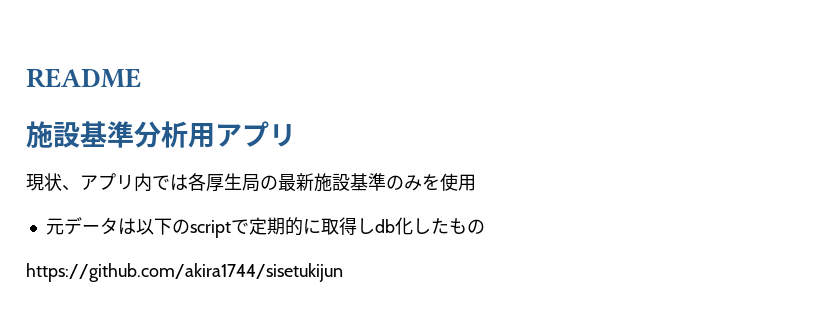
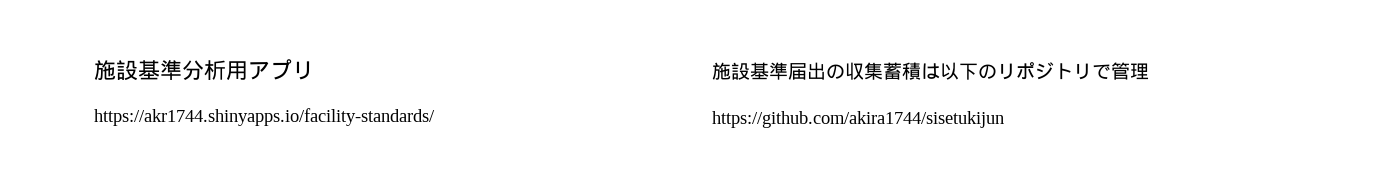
- README
- 現状、アプリ内では各厚生局の最新施設基準のみを使用
- 元データは以下のscriptで定期的に取得しdb化したもの
+ https://akr1744.shinyapps.io/facility-standards/
+ 施設基準届出の収集蓄積は以下のリポジトリで管理

